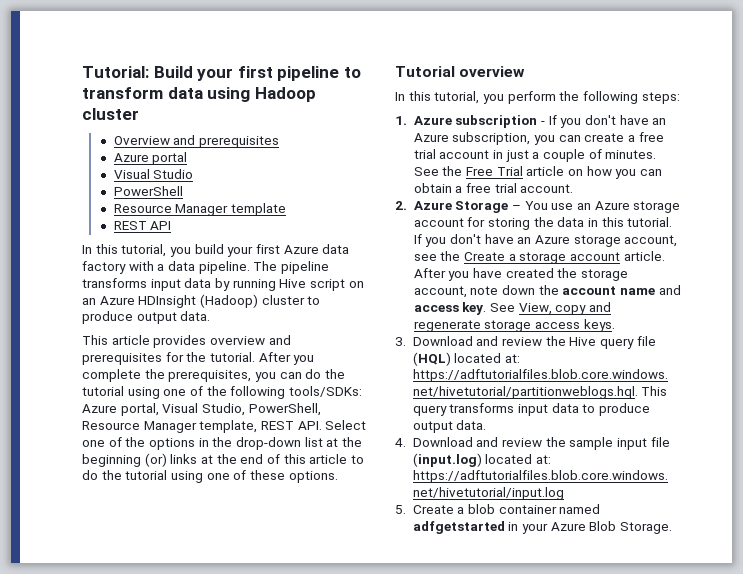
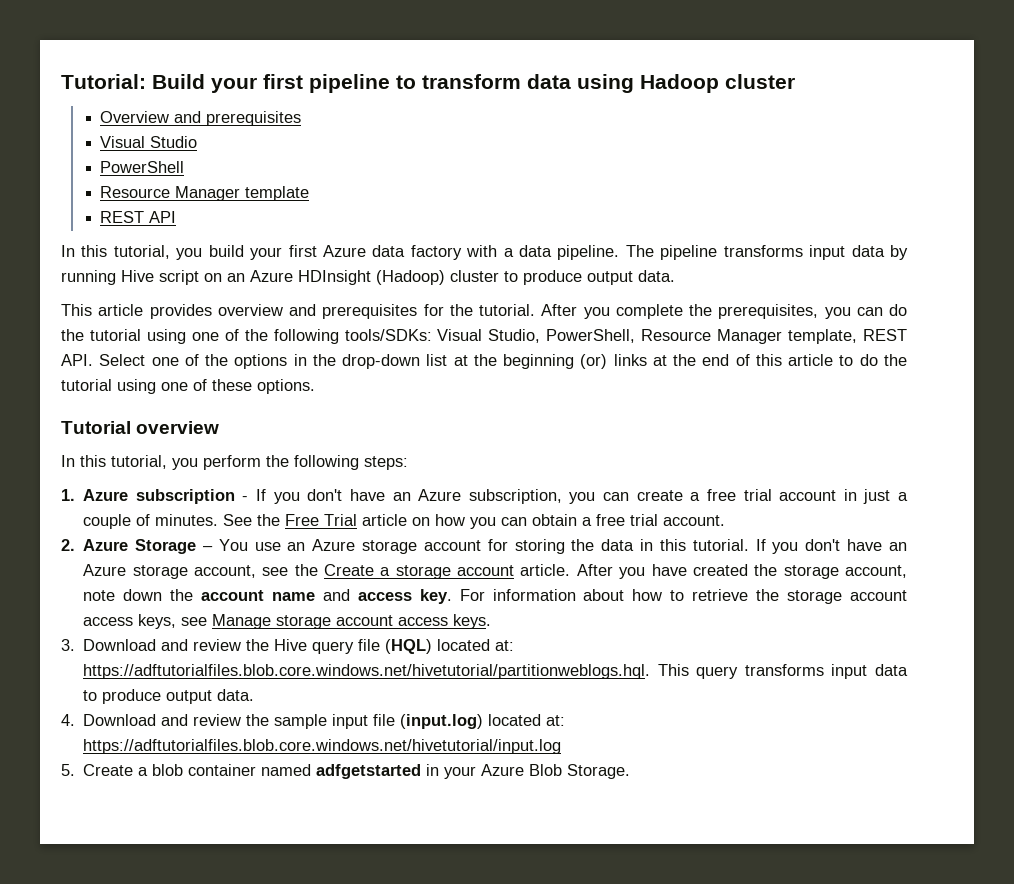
- Azure portal
- After you complete the prerequisites, you can do the tutorial using one of the following tools/SDKs: Azure portal, Visual Studio, PowerShell, Resource Manager template, REST API. Select one of the options in the drop-down list at the beginning (or) links at the end of this article to do the tutorial using one of these options.
+ After you complete the prerequisites, you can do the tutorial using one of the following tools/SDKs: Visual Studio, PowerShell, Resource Manager template, REST API. Select one of the options in the drop-down list at the beginning (or) links at the end of this article to do the tutorial using one of these options.
- See View, copy and regenerate storage access keys.
+ For information about how to retrieve the storage account access keys, see Manage storage account access keys.

